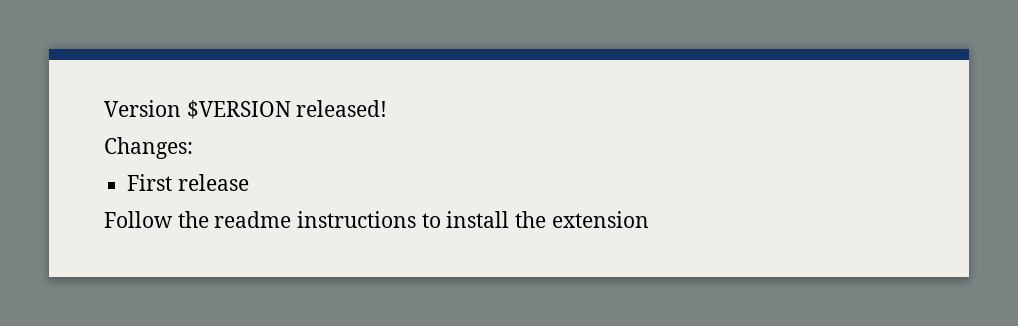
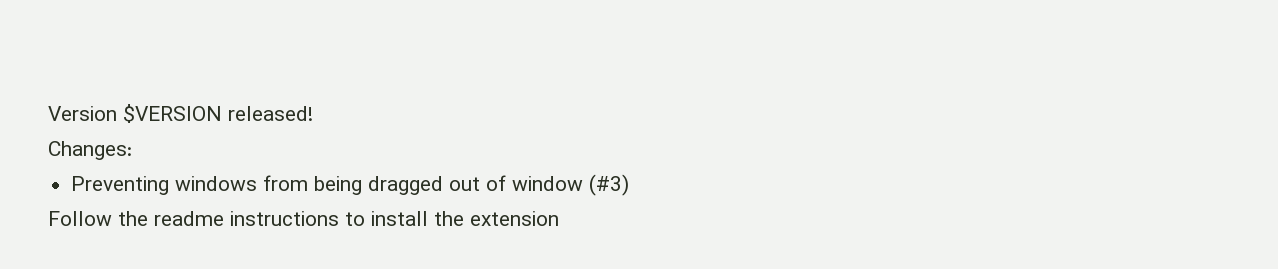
- First release
+ Preventing windows from being dragged out of window (#3)

